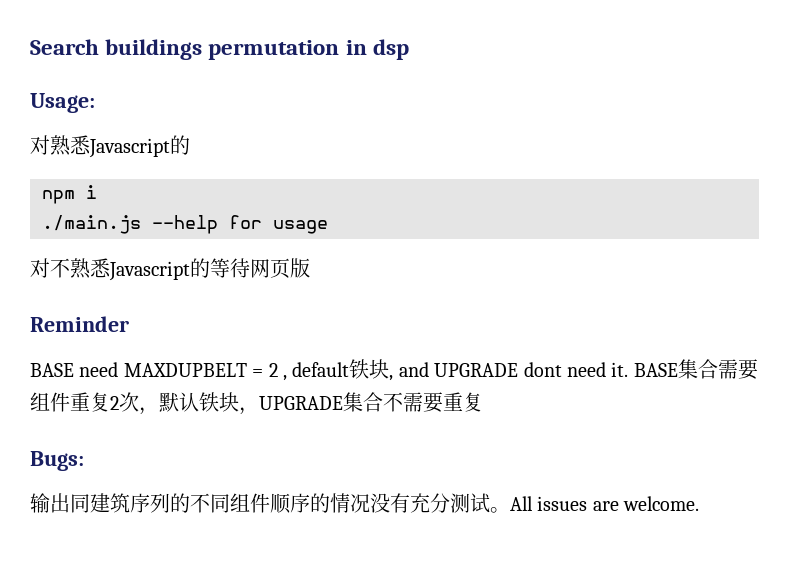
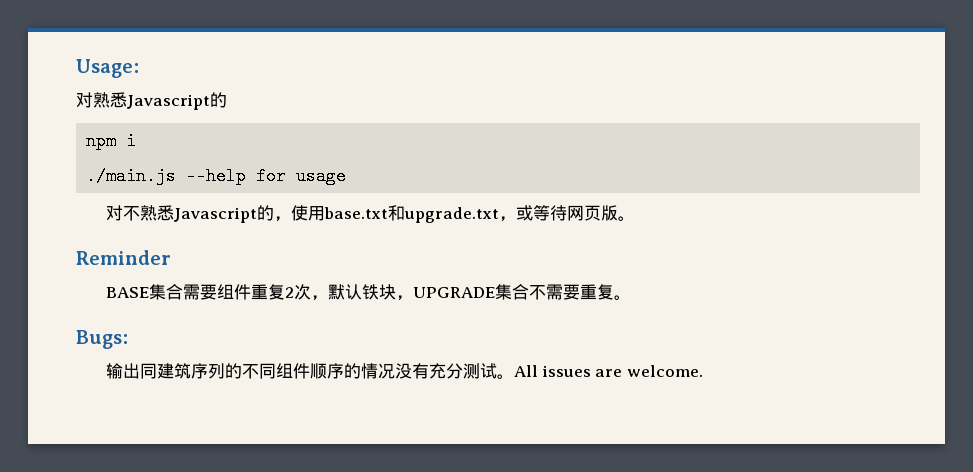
- Search buildings permutation in dsp
- 对不熟悉Javascript的等待网页版
+ 对不熟悉Javascript的，使用base.txt和upgrade.txt，或等待网页版。
- BASE need MAXDUPBELT = 2 , default铁块, and UPGRADE dont need it. BASE集合需要组件重复2次，默认铁块，UPGRADE集合不需要重复
+ BASE集合需要组件重复2次，默认铁块，UPGRADE集合不需要重复。

